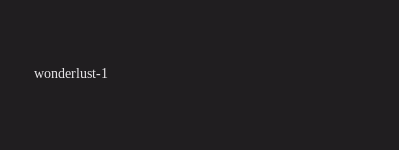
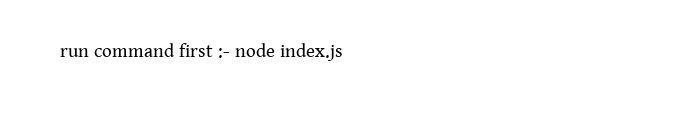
- wonderlust-1
+ run command first :- node index.js

